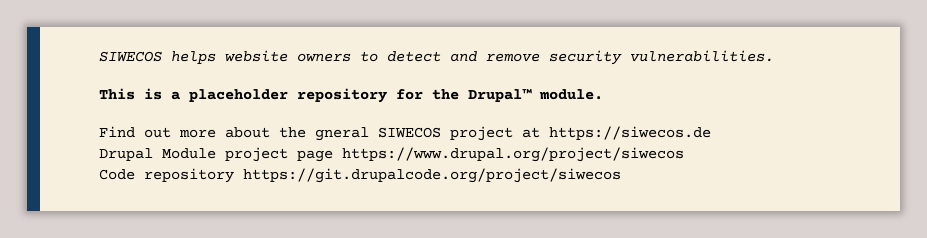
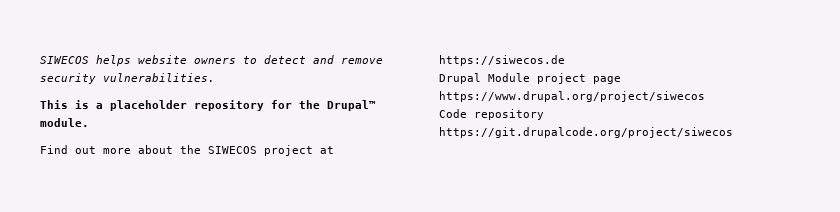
- Find out more about the gneral SIWECOS project at https://siwecos.de
+ Find out more about the SIWECOS project at https://siwecos.de

